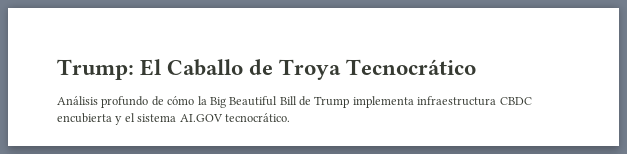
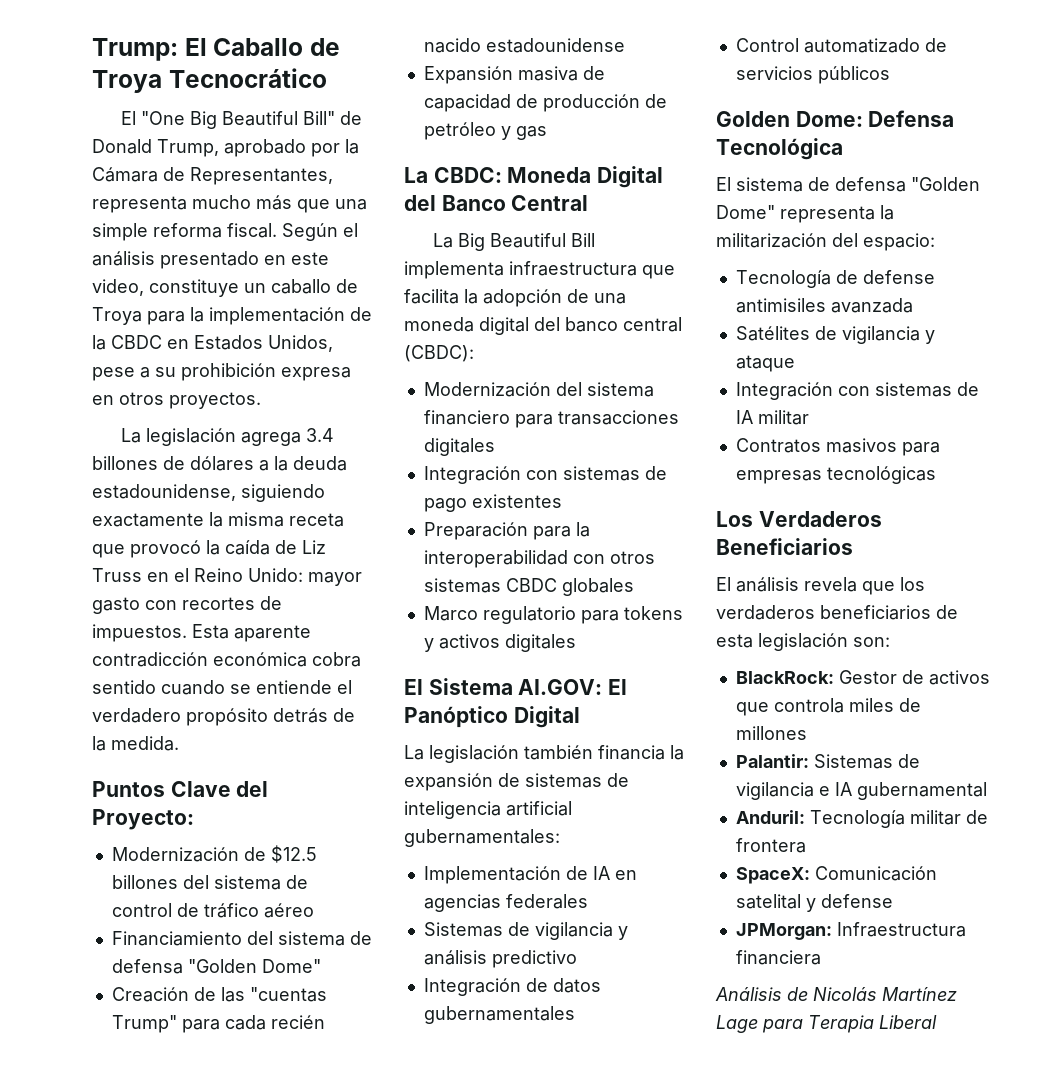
- Análisis profundo de cómo la Big Beautiful Bill de Trump implementa infraestructura CBDC encubierta y el sistema AI.GOV tecnocrático.
+ El "One Big Beautiful Bill" de Donald Trump, aprobado por la Cámara de Representantes, representa mucho más que una simple reforma fiscal. Según el análisis presentado en este video, constituye un caballo de Troya para la implementación de la CBDC en Estados Unidos, pese a su prohibición expresa en otros proyectos.
+ La legislación agrega 3.4 billones de dólares a la deuda estadounidense, siguiendo exactamente la misma receta que provocó la caída de Liz Truss en el Reino Unido: mayor gasto con recortes de impuestos. Esta aparente contradicción económica cobra sentido cuando se entiende el verdadero propósito detrás de la medida.
+ Puntos Clave del Proyecto:
+ Modernización de $12.5 billones del sistema de control de tráfico aéreo
+ Financiamiento del sistema de defensa "Golden Dome"
+ Creación de las "cuentas Trump" para cada recién nacido estadounidense
+ Expansión masiva de capacidad de producción de petróleo y gas
+ La CBDC: Moneda Digital del Banco Central
+ La Big Beautiful Bill implementa infraestructura que facilita la adopción de una moneda digital del banco central (CBDC):
+ Modernización del sistema financiero para transacciones digitales
+ Integración con sistemas de pago existentes
+ Preparación para la interoperabilidad con otros sistemas CBDC globales
+ Marco regulatorio para tokens y activos digitales
+ El Sistema AI.GOV: El Panóptico Digital
+ La legislación también financia la expansión de sistemas de inteligencia artificial gubernamentales:
+ Implementación de IA en agencias federales
+ Sistemas de vigilancia y análisis predictivo
+ Integración de datos gubernamentales
+ Control automatizado de servicios públicos
+ Golden Dome: Defensa Tecnológica
+ El sistema de defensa "Golden Dome" representa la militarización del espacio:
+ Tecnología de defense antimisiles avanzada
+ Satélites de vigilancia y ataque
+ Integración con sistemas de IA militar
+ Contratos masivos para empresas tecnológicas
+ Los Verdaderos Beneficiarios
+ El análisis revela que los verdaderos beneficiarios de esta legislación son:
+ BlackRock: Gestor de activos que controla miles de millones
+ Palantir: Sistemas de vigilancia e IA gubernamental
+ Anduril: Tecnología militar de frontera
+ SpaceX: Comunicación satelital y defense
+ JPMorgan: Infraestructura financiera
+ Análisis de Nicolás Martínez Lage para Terapia Liberal

